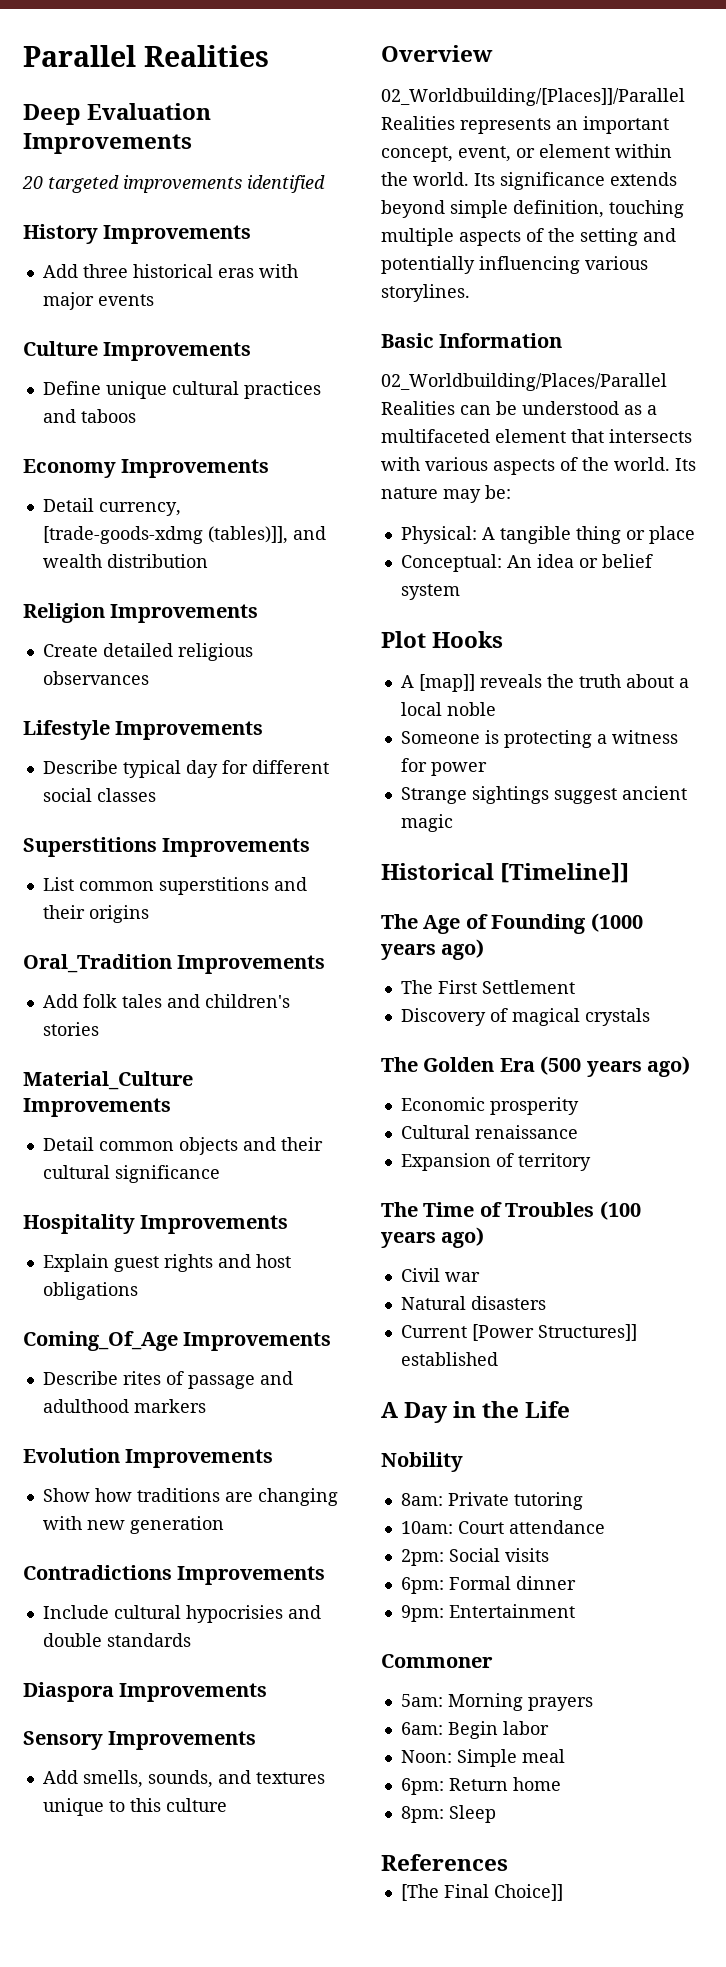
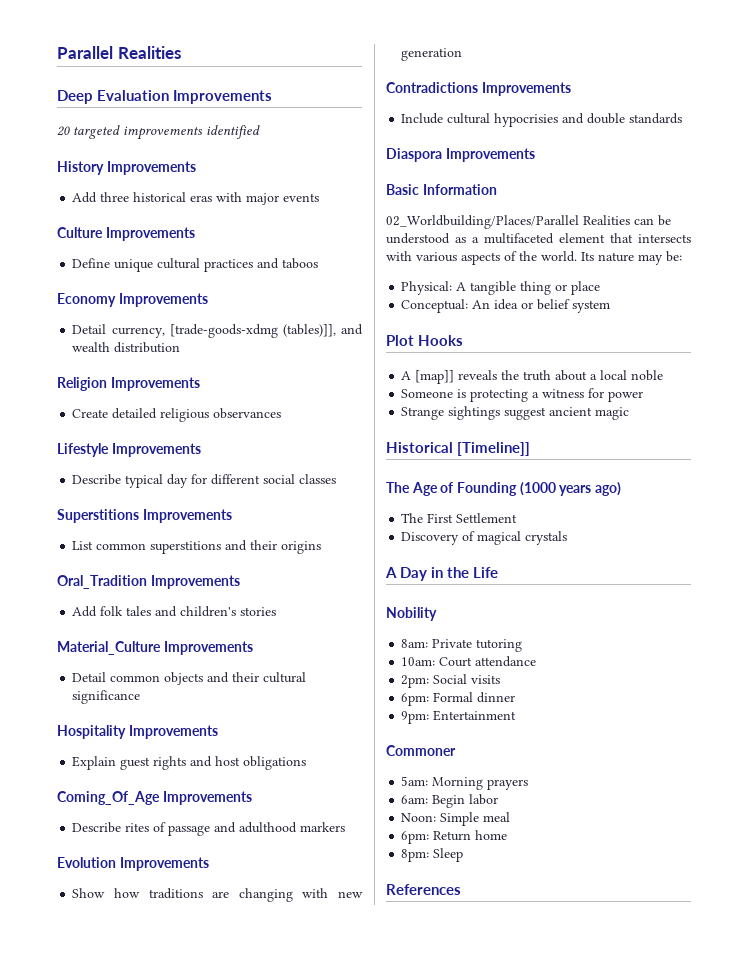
- Sensory Improvements
- Add smells, sounds, and textures unique to this culture
- Overview
- 02_Worldbuilding/[Places]]/Parallel Realities represents an important concept, event, or element within the world. Its significance extends beyond simple definition, touching multiple aspects of the setting and potentially influencing various storylines.
- The Golden Era (500 years ago)
- Economic prosperity
- Cultural renaissance
- Expansion of territory
- The Time of Troubles (100 years ago)
- Civil war
- Natural disasters
- Current [Power Structures]] established
- [The Final Choice]]

